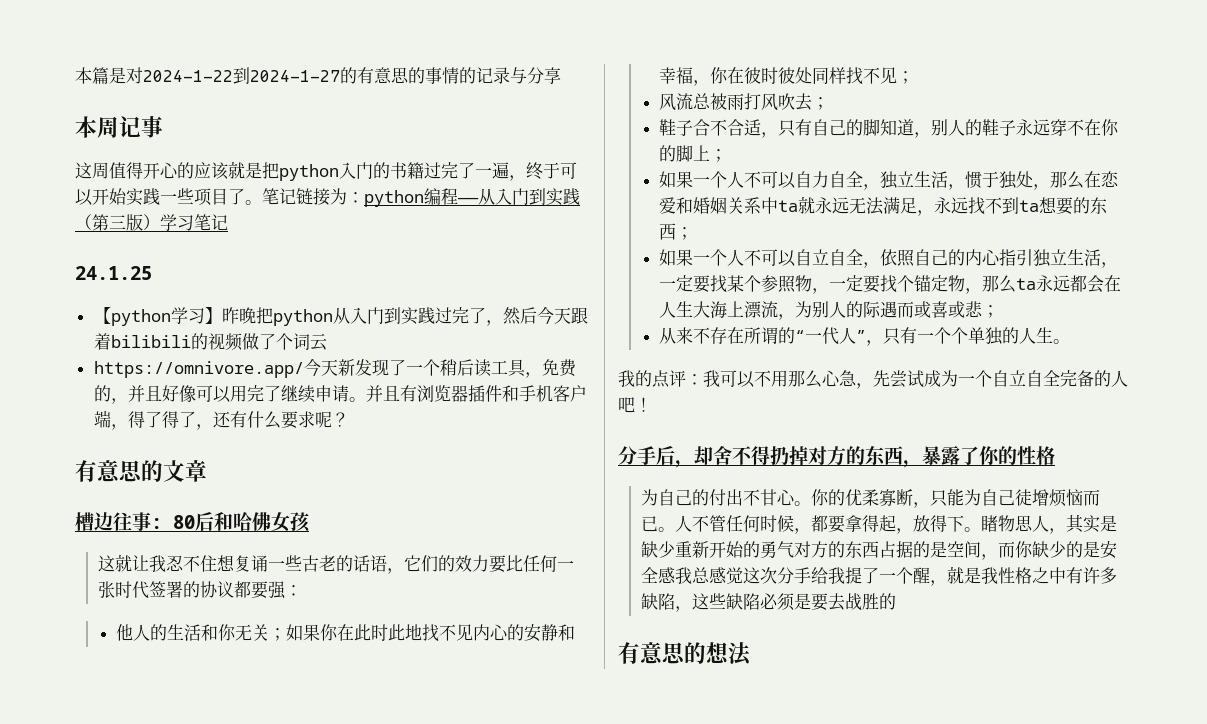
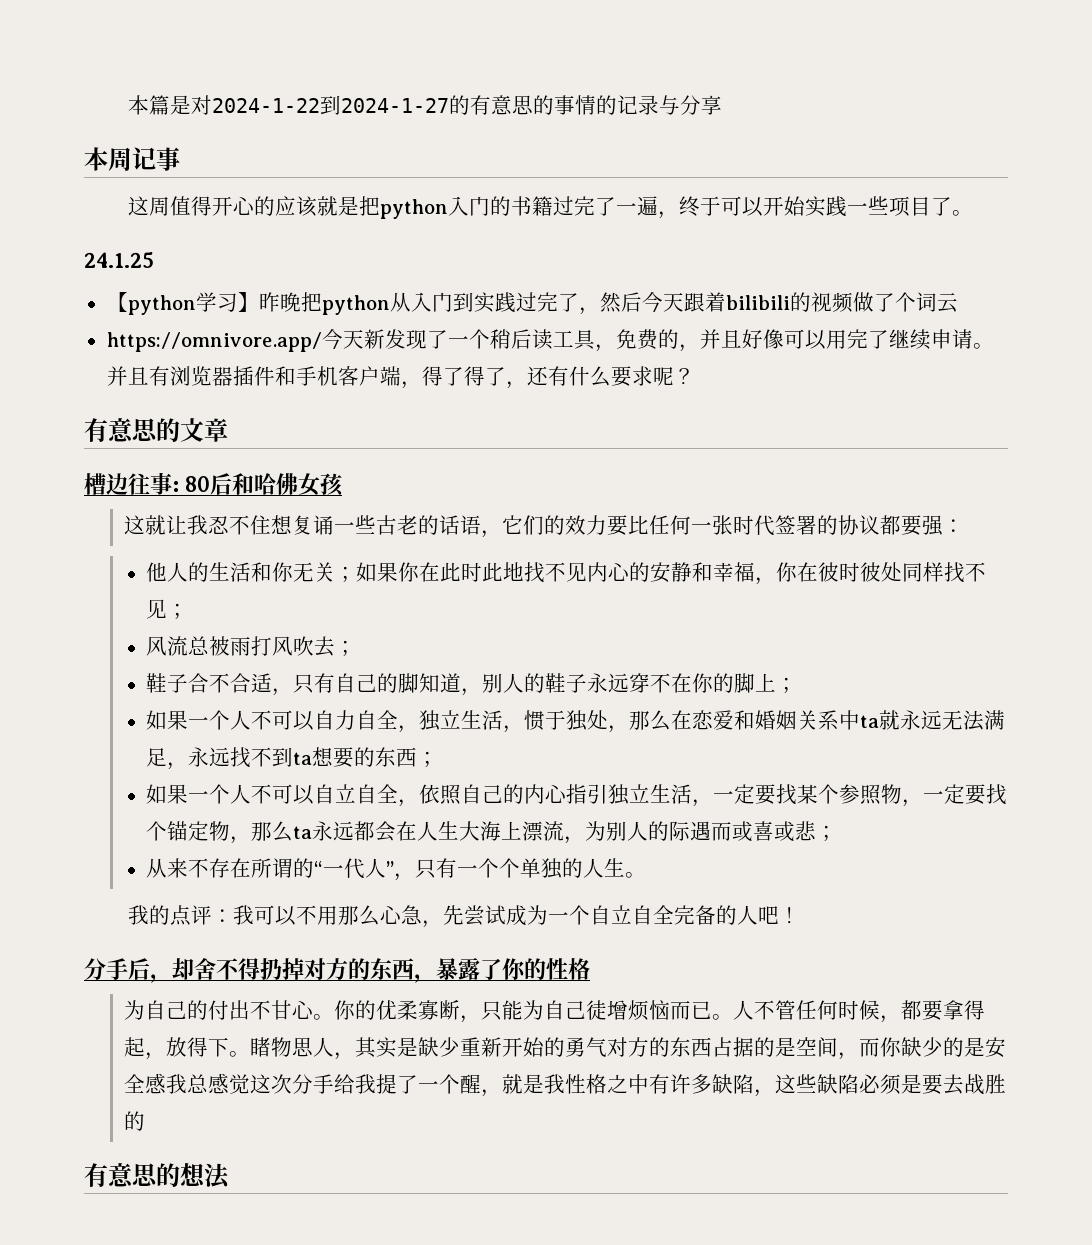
- 笔记链接为：python编程——从入门到实践（第三版）学习笔记

